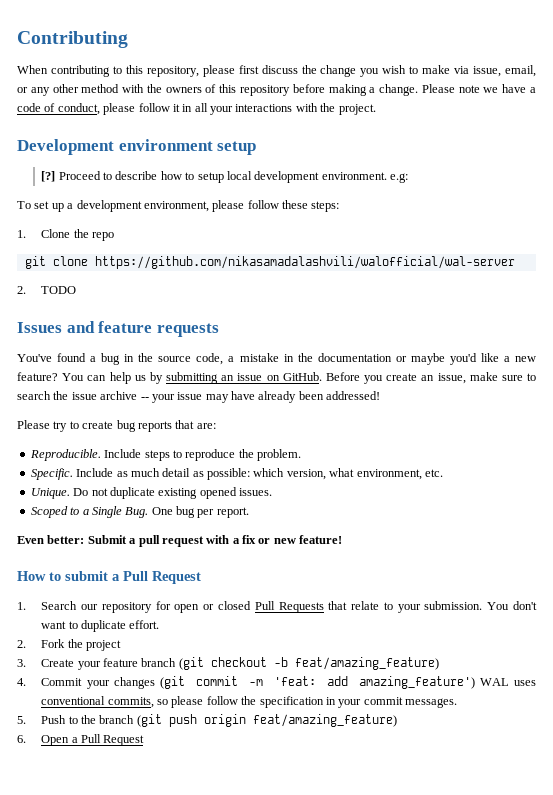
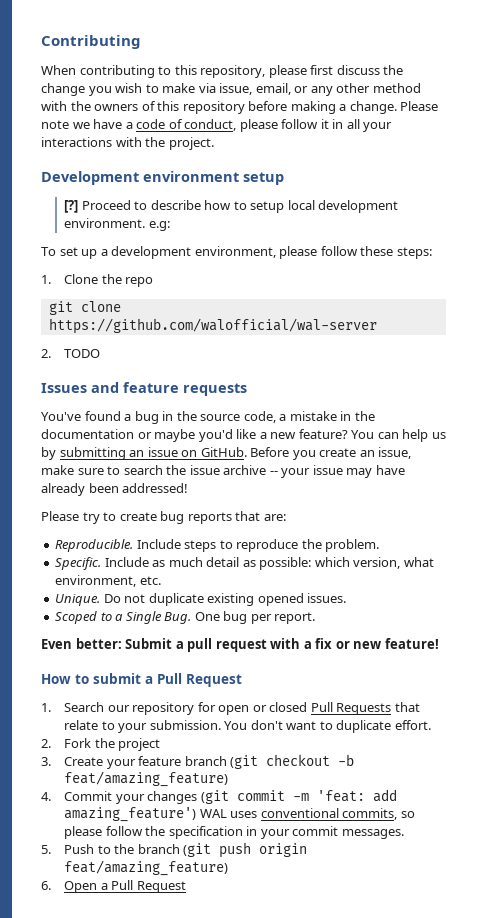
- git clone https://github.com/nikasamadalashvili/walofficial/wal-server
+ git clone https://github.com/walofficial/wal-server

